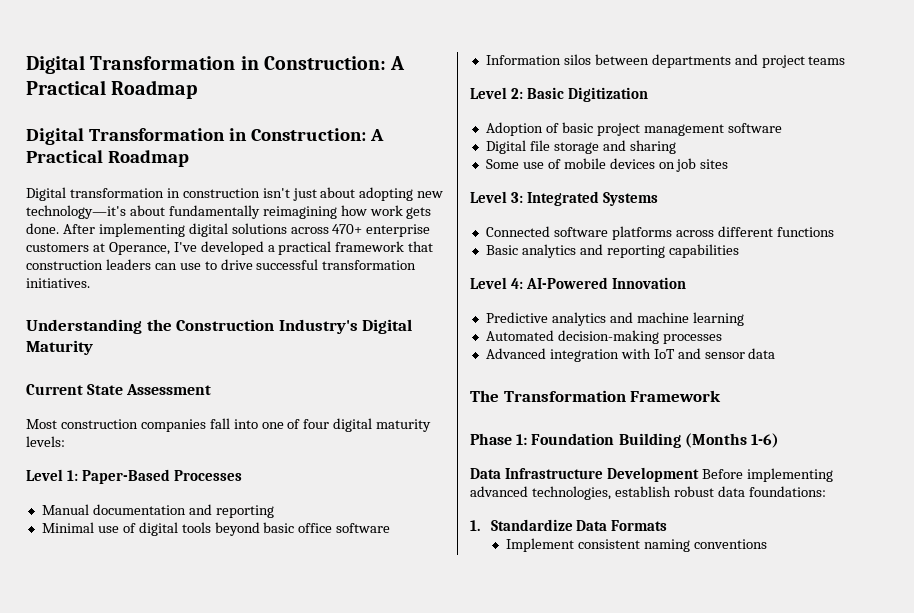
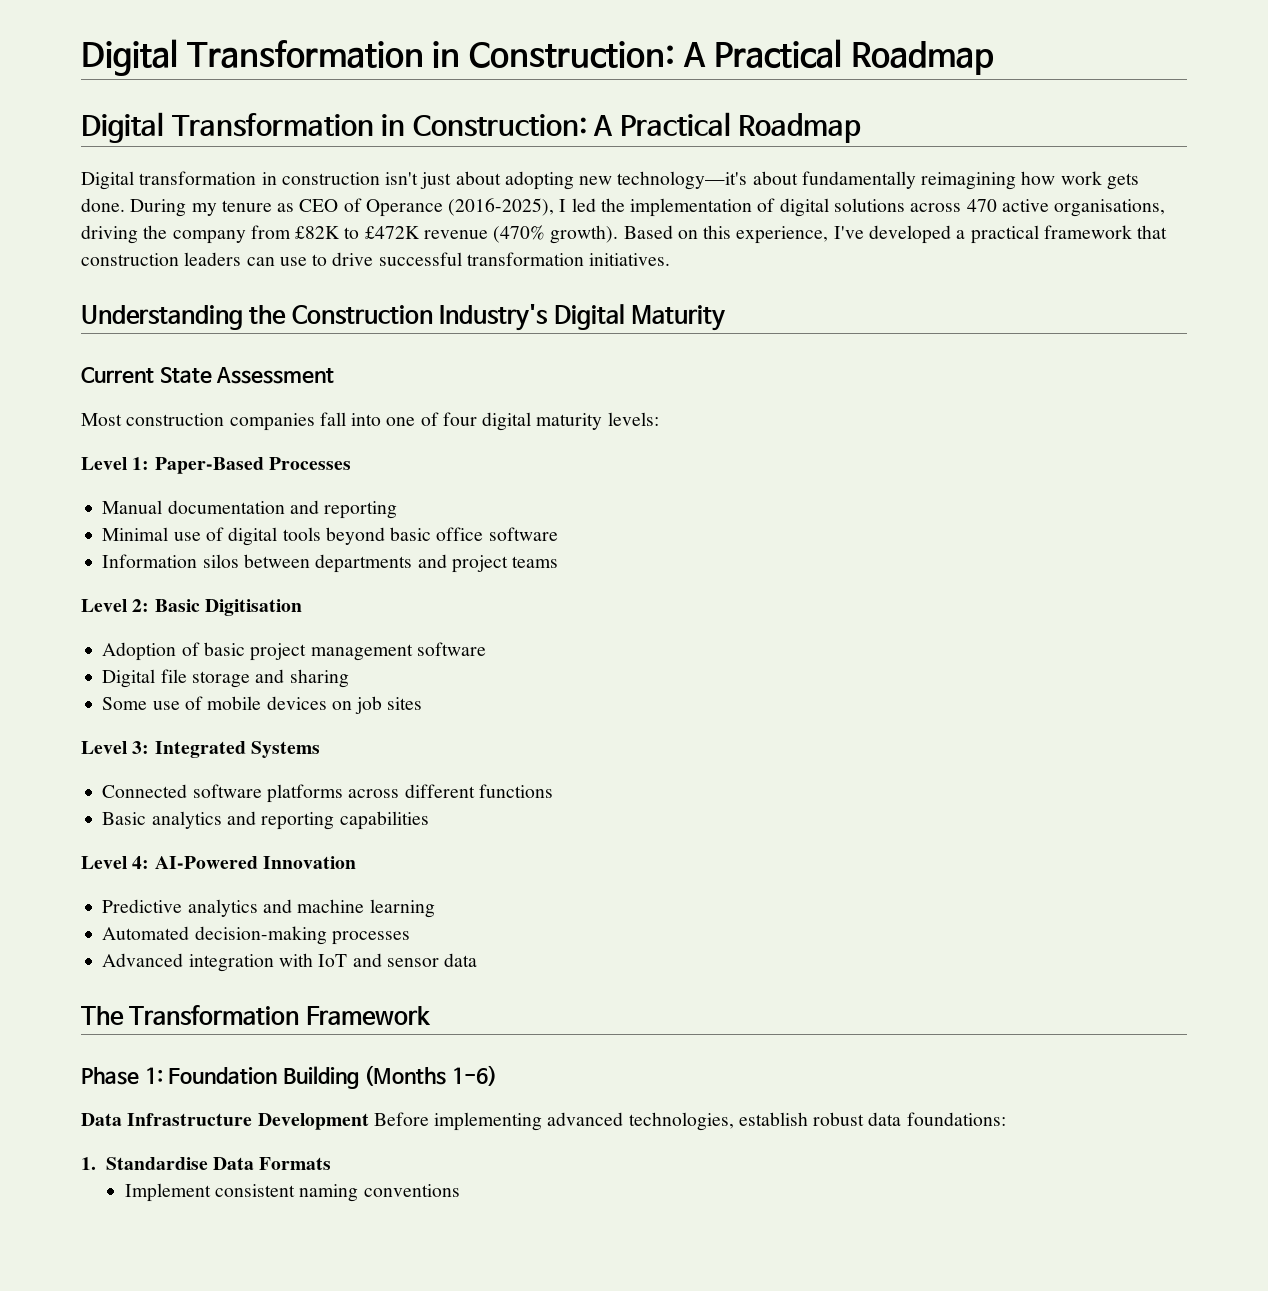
- After implementing digital solutions across 470+ enterprise customers at Operance, I've developed a practical framework that construction leaders can use to drive successful transformation initiatives.
+ During my tenure as CEO of Operance (2016-2025), I led the implementation of digital solutions across 470 active organisations, driving the company from £82K to £472K revenue (470% growth). Based on this experience, I've developed a practical framework that construction leaders can use to drive successful transformation initiatives.
- Level 2: Basic Digitization
+ Level 2: Basic Digitisation
- 1. Standardize Data Formats
+ 1. Standardise Data Formats

